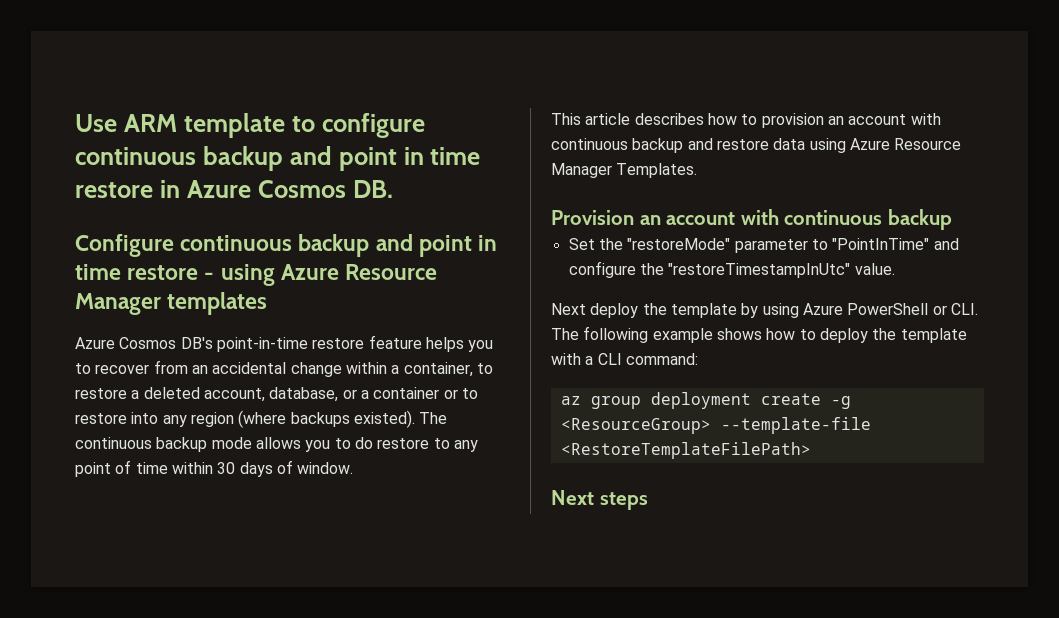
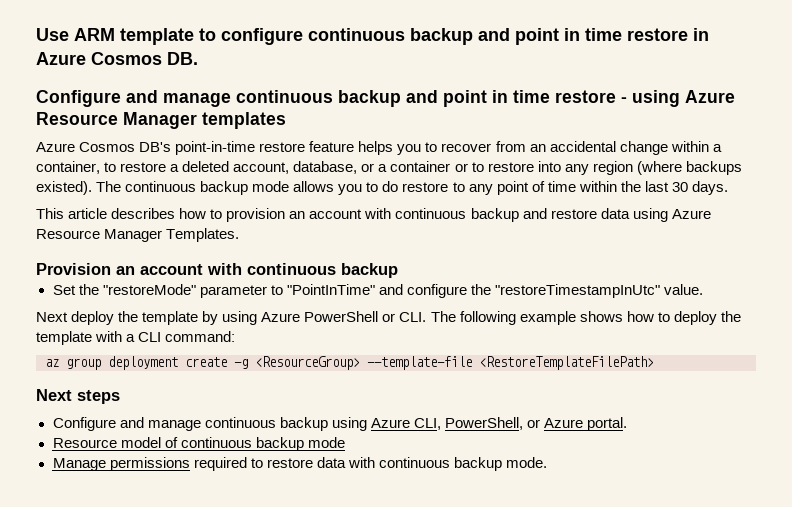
- Configure continuous backup and point in time restore - using Azure Resource Manager templates
+ Configure and manage continuous backup and point in time restore - using Azure Resource Manager templates
- The continuous backup mode allows you to do restore to any point of time within 30 days of window.
+ The continuous backup mode allows you to do restore to any point of time within the last 30 days.
+ Configure and manage continuous backup using Azure CLI, PowerShell, or Azure portal.
+ Resource model of continuous backup mode
+ Manage permissions required to restore data with continuous backup mode.

